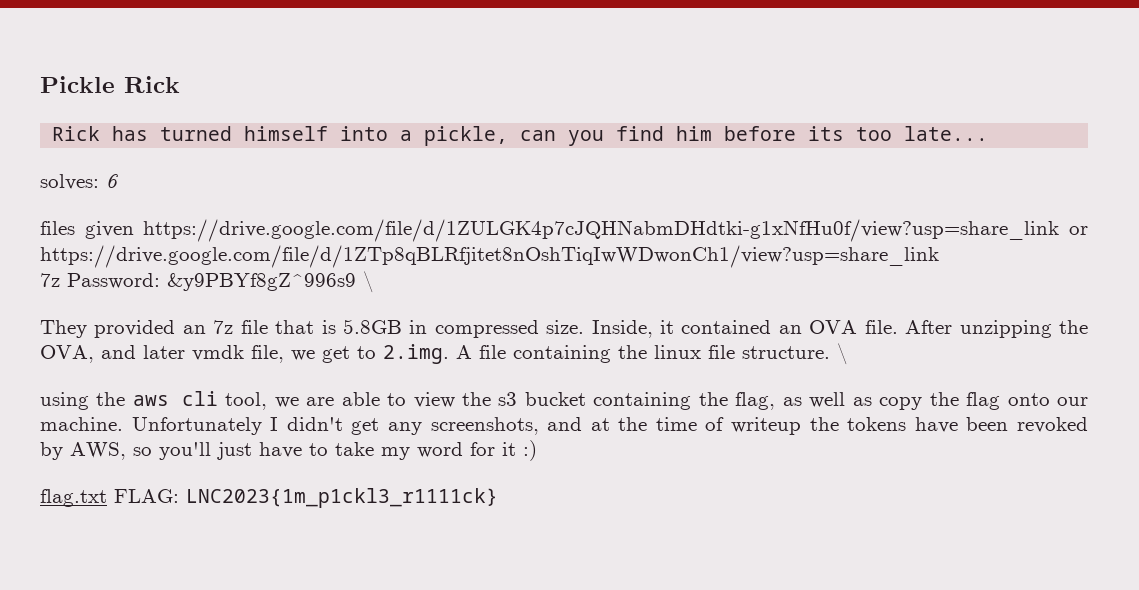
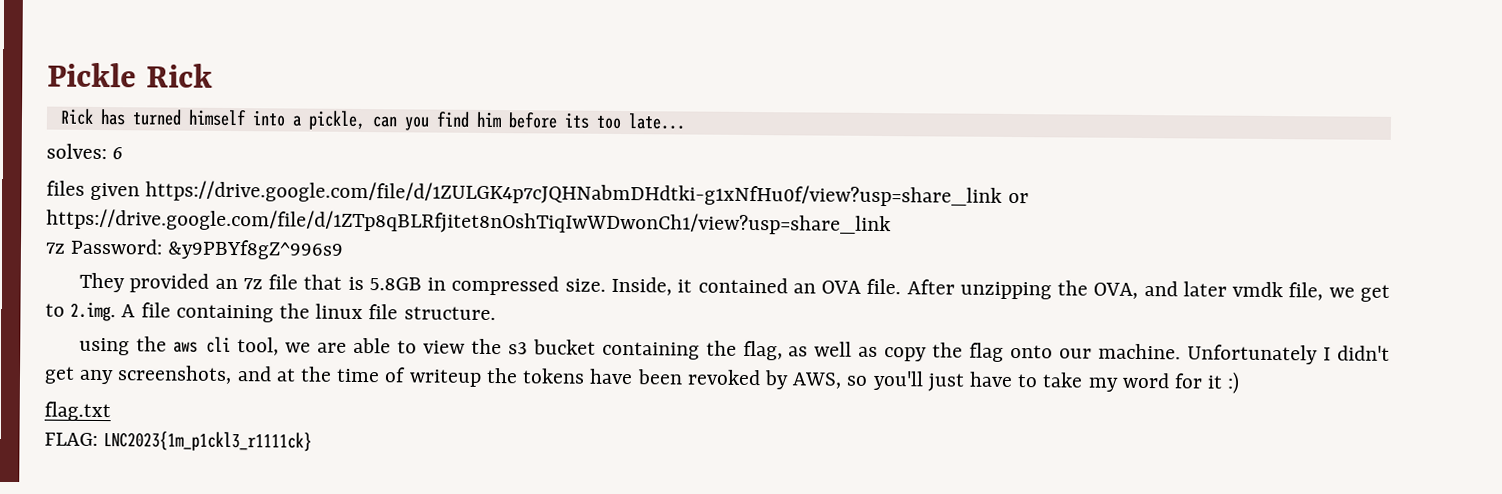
- 7z Password: &y9PBYf8gZ^996s9 \
+ 7z Password: &y9PBYf8gZ^996s9
- After unzipping the OVA, and later vmdk file, we get to 2.img. A file containing the linux file structure. \
+ After unzipping the OVA, and later vmdk file, we get to 2.img. A file containing the linux file structure.
- flag.txt FLAG: LNC2023{1m_p1ckl3_r1111ck}
+ flag.txt
+ FLAG: LNC2023{1m_p1ckl3_r1111ck}

